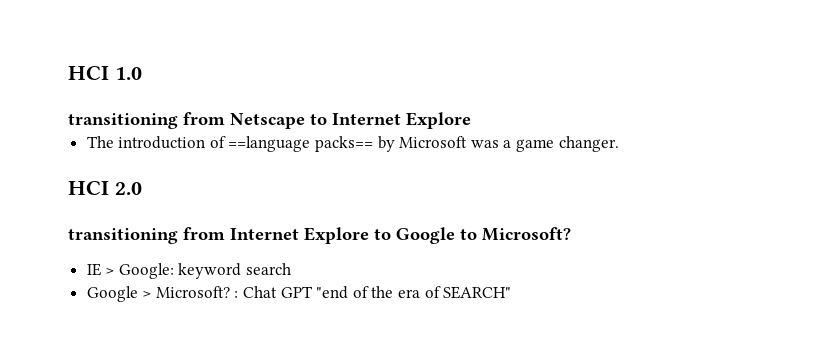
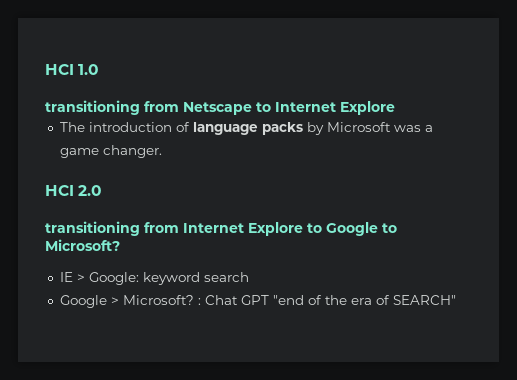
- The introduction of ==language packs== by Microsoft was a game changer.
+ The introduction of language packs by Microsoft was a game changer.

